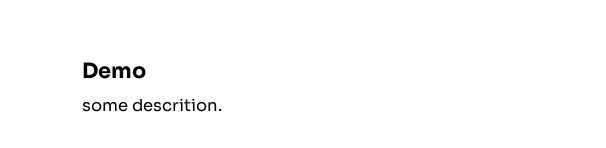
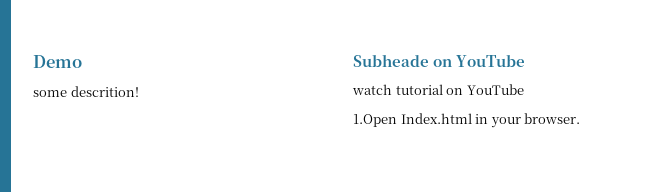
- some descrition.
+ some descrition!
+ Subheade on YouTube
+ watch tutorial on YouTube
+ 1.Open Index.html in your browser.

